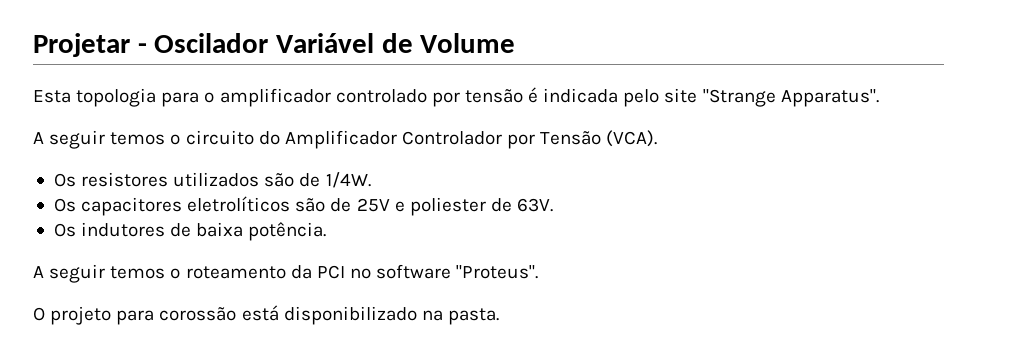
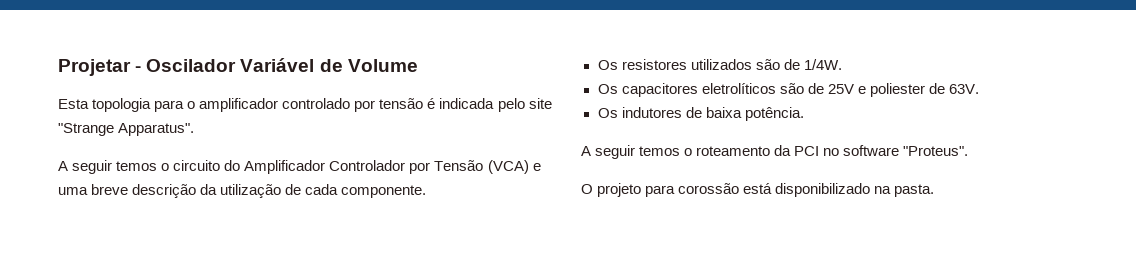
- A seguir temos o circuito do Amplificador Controlador por Tensão (VCA).
+ A seguir temos o circuito do Amplificador Controlador por Tensão (VCA) e uma breve descrição da utilização de cada componente.

